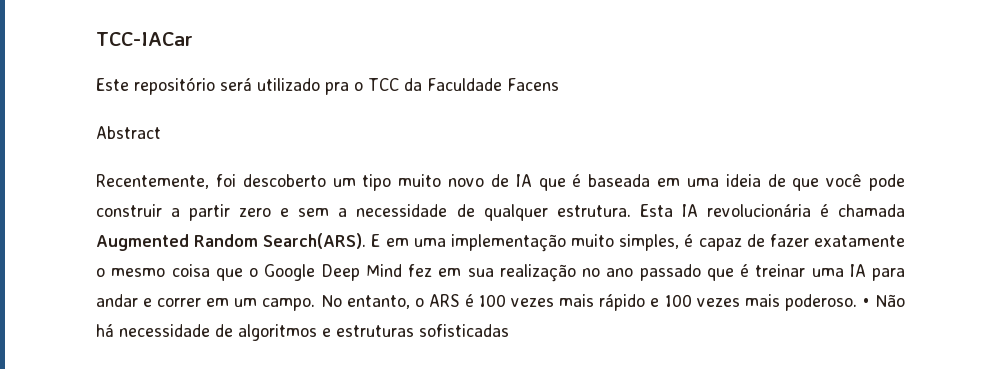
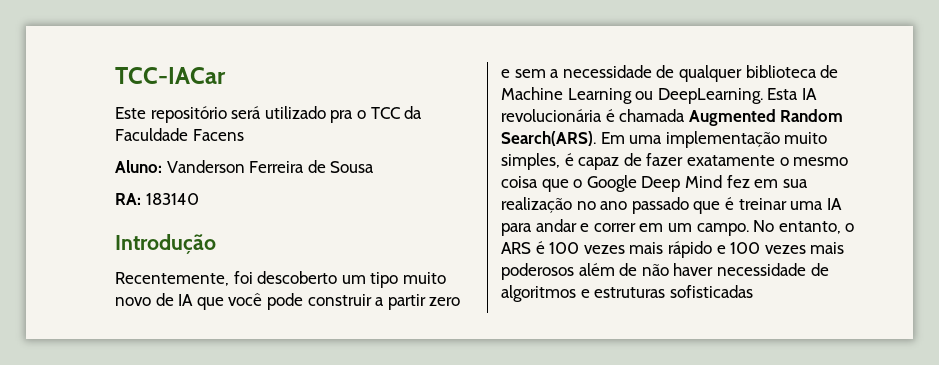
- Abstract
+ Aluno: Vanderson Ferreira de Sousa
+ RA: 183140
+ Introdução
- Recentemente, foi descoberto um tipo muito novo de IA que é baseada em uma ideia de que você pode construir a partir zero e sem a necessidade de qualquer estrutura.
+ Recentemente, foi descoberto um tipo muito novo de IA que você pode construir a partir zero e sem a necessidade de qualquer biblioteca de Machine Learning ou DeepLearning.
- E em uma implementação muito simples, é capaz de fazer exatamente o mesmo coisa que o Google Deep Mind fez em sua realização no ano passado que é treinar uma IA para andar e correr em um campo.
+ Em uma implementação muito simples, é capaz de fazer exatamente o mesmo coisa que o Google Deep Mind fez em sua realização no ano passado que é treinar uma IA para andar e correr em um campo.
- No entanto, o ARS é 100 vezes mais rápido e 100 vezes mais poderoso. • Não há necessidade de algoritmos e estruturas sofisticadas
+ No entanto, o ARS é 100 vezes mais rápido e 100 vezes mais poderosos além de não haver necessidade de algoritmos e estruturas sofisticadas

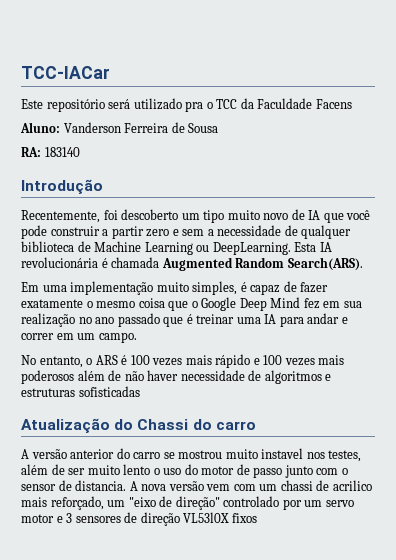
- Esta IA revolucionária é chamada Augmented Random Search(ARS). Em uma implementação muito simples, é capaz de fazer exatamente o mesmo coisa que o Google Deep Mind fez em sua realização no ano passado que é treinar uma IA para andar e correr em um campo. No entanto, o ARS é 100 vezes mais rápido e 100 vezes mais poderosos além de não haver necessidade de algoritmos e estruturas sofisticadas
+ Esta IA revolucionária é chamada Augmented Random Search(ARS).
+ Em uma implementação muito simples, é capaz de fazer exatamente o mesmo coisa que o Google Deep Mind fez em sua realização no ano passado que é treinar uma IA para andar e correr em um campo.
+ No entanto, o ARS é 100 vezes mais rápido e 100 vezes mais poderosos além de não haver necessidade de algoritmos e estruturas sofisticadas
+ Atualização do Chassi do carro
+ A versão anterior do carro se mostrou muito instavel nos testes, além de ser muito lento o uso do motor de passo junto com o sensor de distancia. A nova versão vem com um chassi de acrilico mais reforçado, um "eixo de direção" controlado por um servo motor e 3 sensores de direção VL53l0X fixos

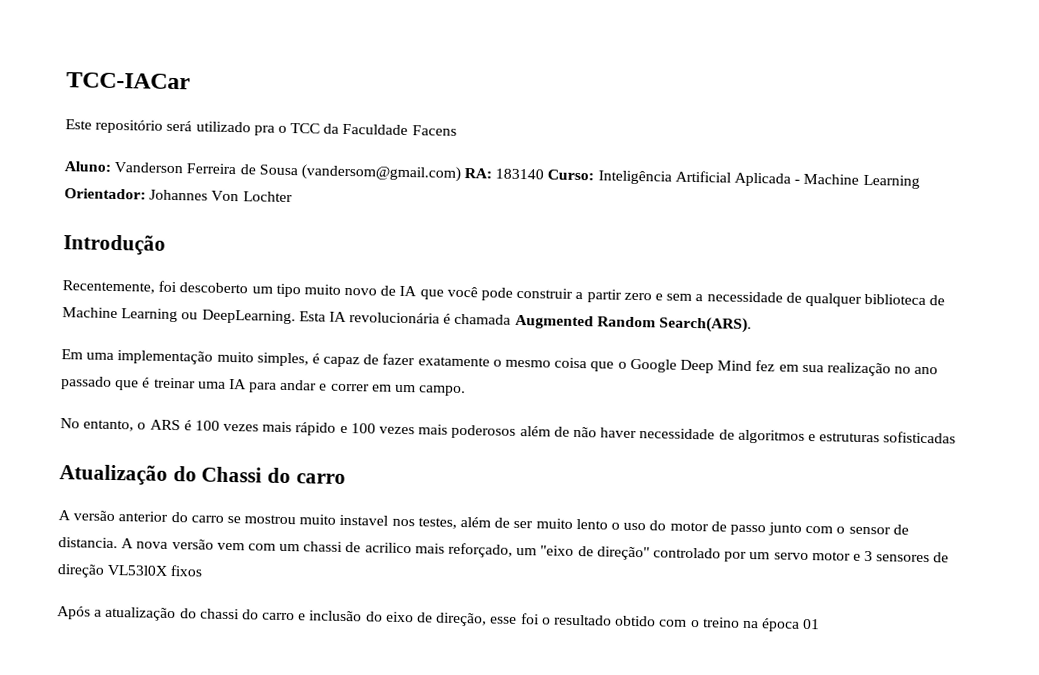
- Aluno: Vanderson Ferreira de Sousa
- RA: 183140
+ Aluno: Vanderson Ferreira de Sousa (vandersom@gmail.com) RA: 183140 Curso: Inteligência Artificial Aplicada - Machine Learning Orientador: Johannes Von Lochter
+ Após a atualização do chassi do carro e inclusão do eixo de direção, esse foi o resultado obtido com o treino na época 01

